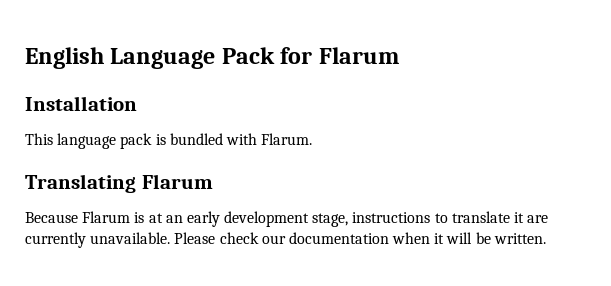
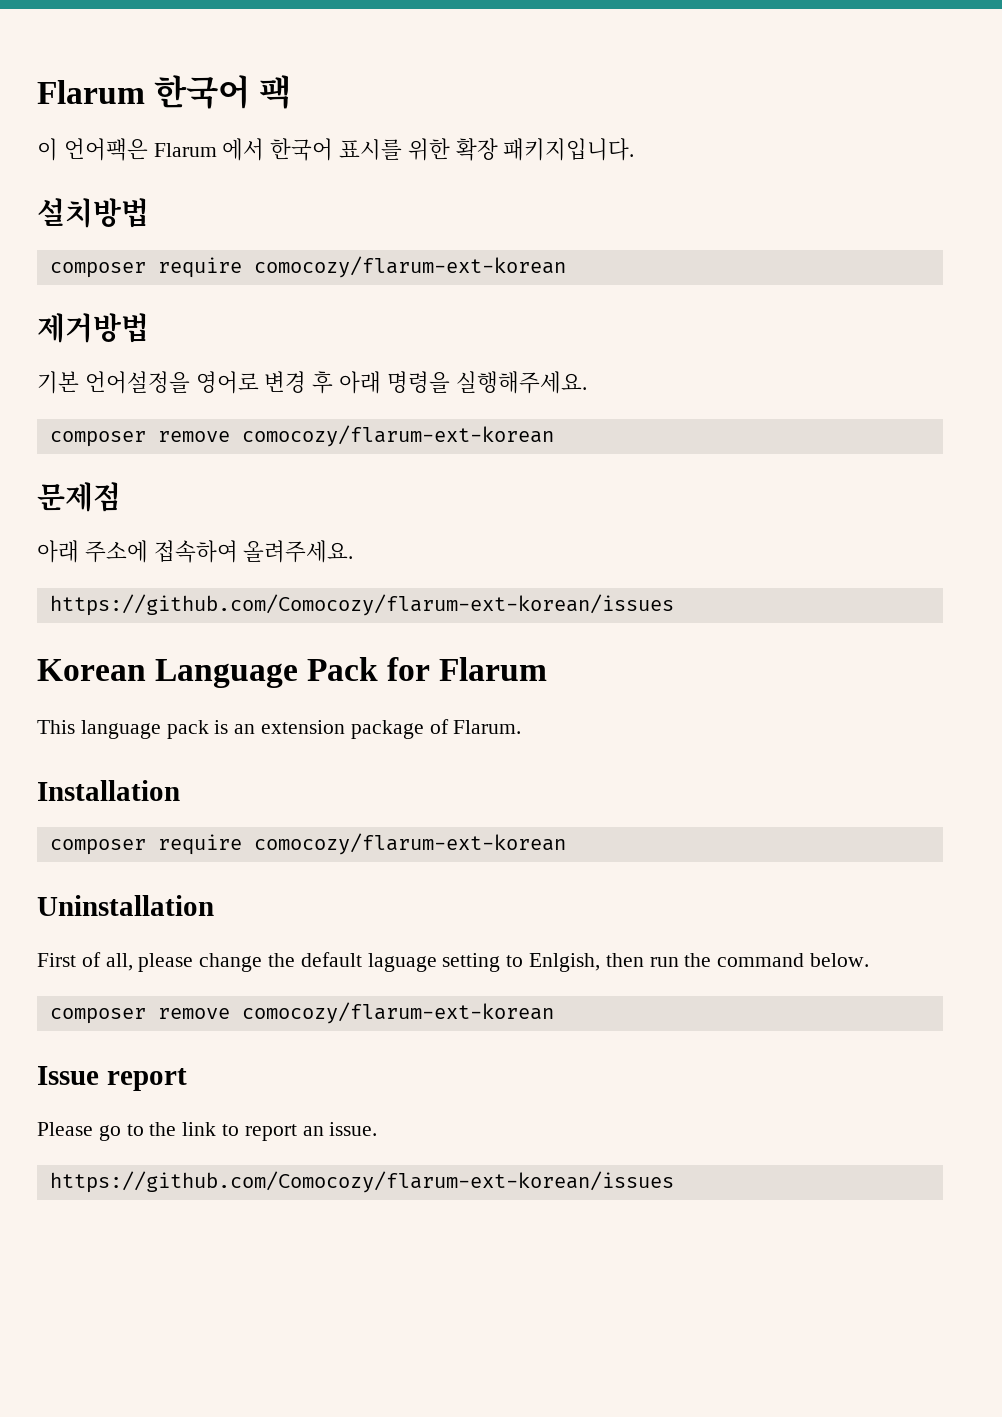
- English Language Pack for Flarum
+ Flarum 한국어 팩
+ 이 언어팩은 Flarum 에서 한국어 표시를 위한 확장 패키지입니다.
+ 설치방법
+ composer require comocozy/flarum-ext-korean
+ 제거방법
+ 기본 언어설정을 영어로 변경 후 아래 명령을 실행해주세요.
+ composer remove comocozy/flarum-ext-korean
+ 문제점
+ 아래 주소에 접속하여 올려주세요.
+ https://github.com/Comocozy/flarum-ext-korean/issues
+ Korean Language Pack for Flarum
- Installation
- This language pack is bundled with Flarum.
- Translating Flarum
- Because Flarum is at an early development stage, instructions to translate it are currently unavailable. Please check our documentation when it will be written.
+ This language pack is an extension package of Flarum.
+ Installation
+ composer require comocozy/flarum-ext-korean
+ Uninstallation
+ First of all, please change the default laguage setting to Enlgish, then run the command below.
+ composer remove comocozy/flarum-ext-korean
+ Issue report
+ Please go to the link to report an issue.
+ https://github.com/Comocozy/flarum-ext-korean/issues

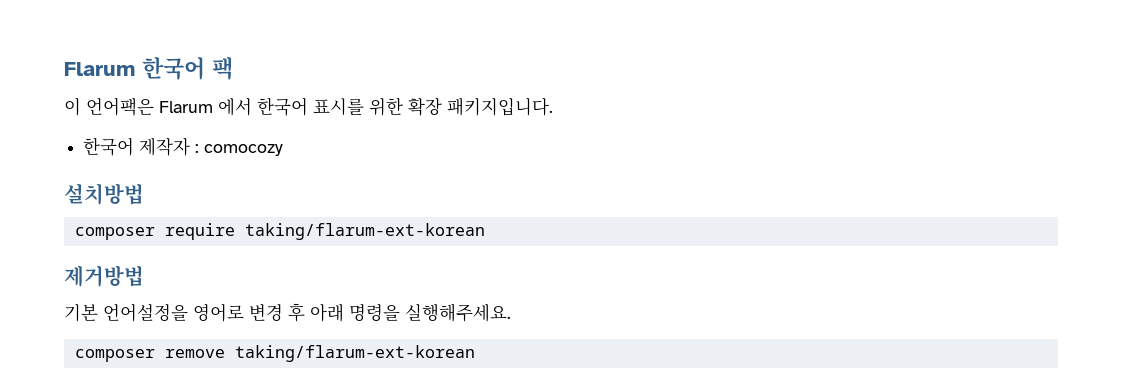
+ 한국어 제작자 : comocozy
  설치방법
- composer require comocozy/flarum-ext-korean
+ composer require taking/flarum-ext-korean
  기본 언어설정을 영어로 변경 후 아래 명령을 실행해주세요.
- composer remove comocozy/flarum-ext-korean
- 문제점
- 아래 주소에 접속하여 올려주세요.
- https://github.com/Comocozy/flarum-ext-korean/issues
- Korean Language Pack for Flarum
- This language pack is an extension package of Flarum.
- Installation
- composer require comocozy/flarum-ext-korean
- Uninstallation
- First of all, please change the default laguage setting to Enlgish, then run the command below.
- composer remove comocozy/flarum-ext-korean
- Issue report
- Please go to the link to report an issue.
- https://github.com/Comocozy/flarum-ext-korean/issues
+ composer remove taking/flarum-ext-korean

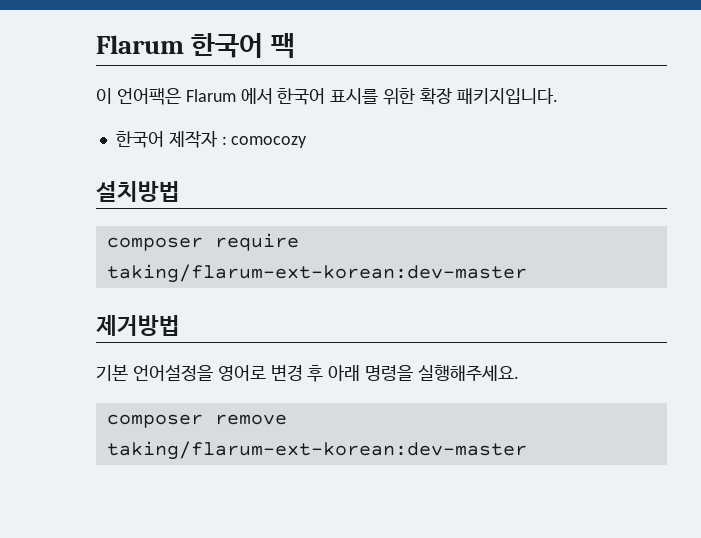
- composer require taking/flarum-ext-korean
+ composer require taking/flarum-ext-korean:dev-master
- composer remove taking/flarum-ext-korean
+ composer remove taking/flarum-ext-korean:dev-master

